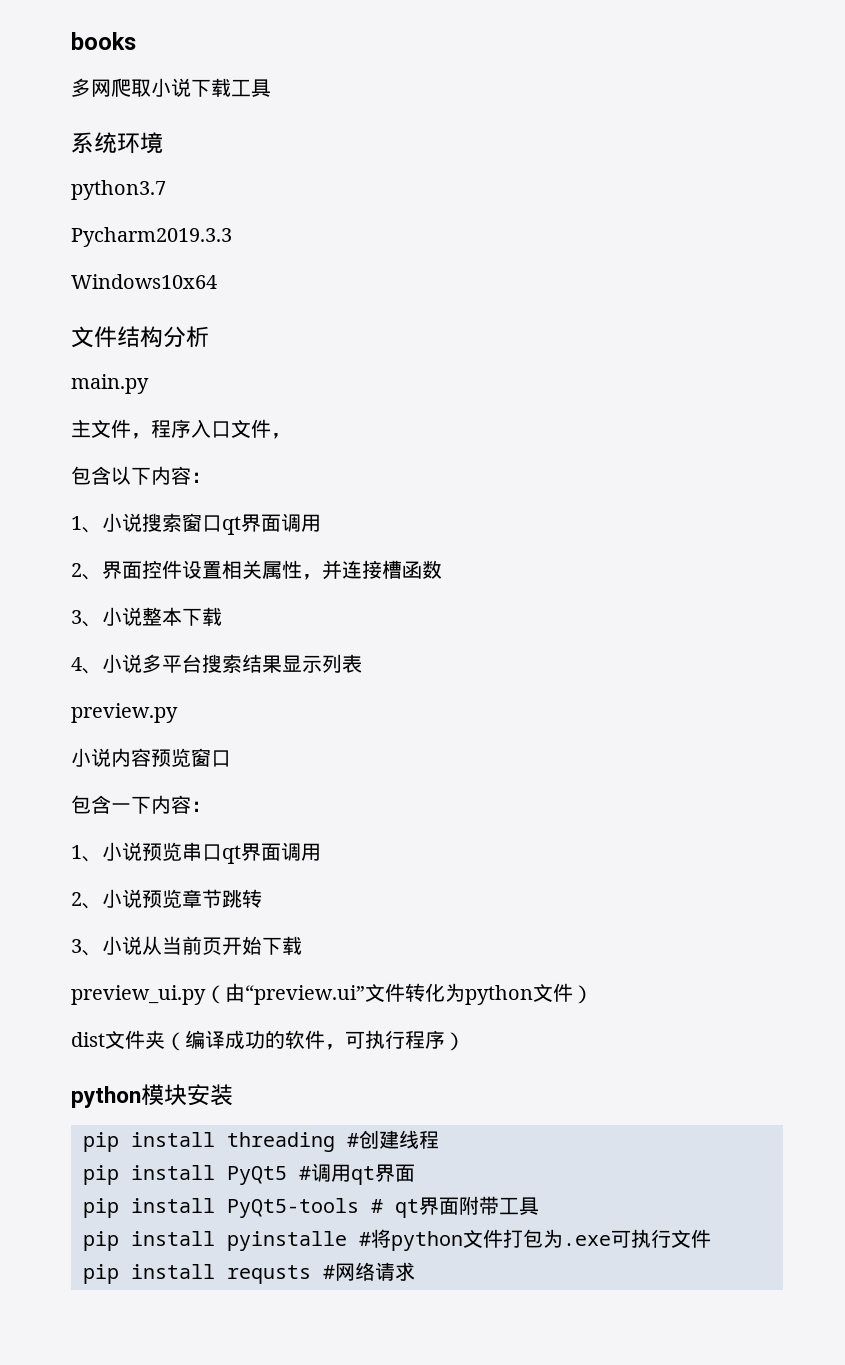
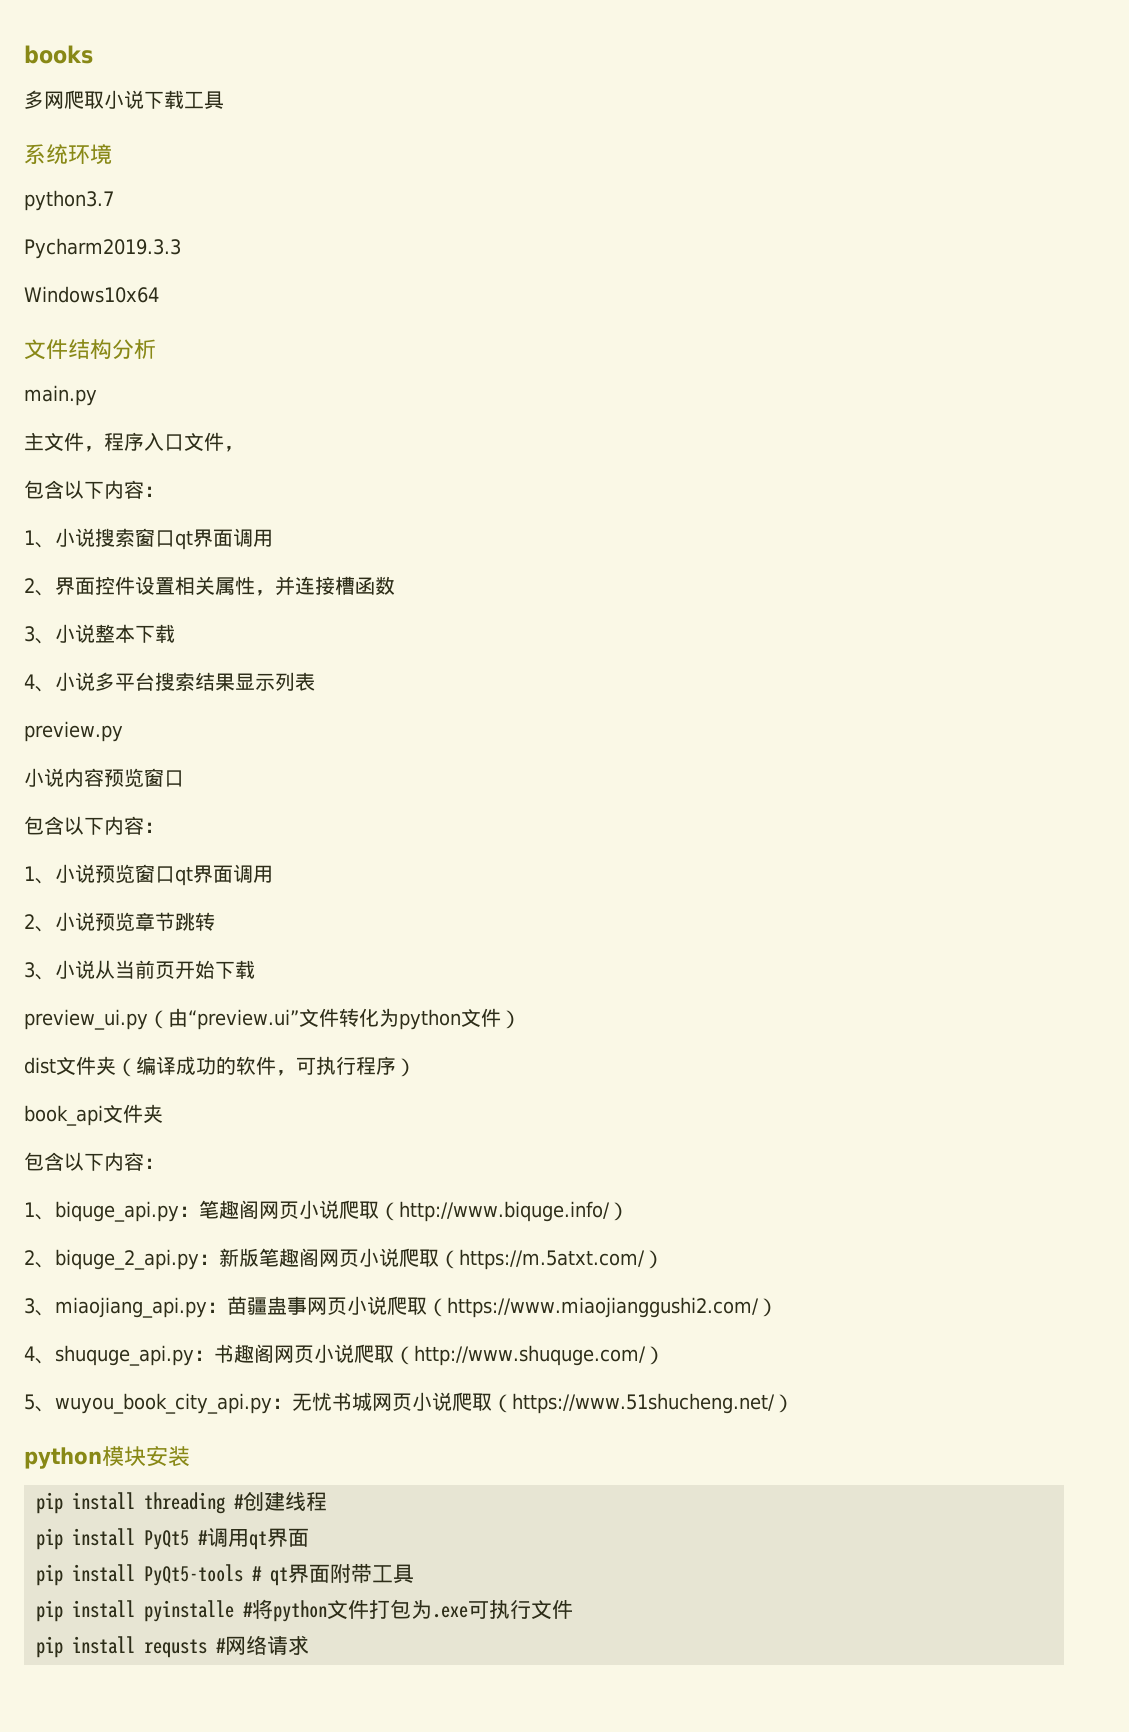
  小说内容预览窗口
- 包含一下内容：
+ 包含以下内容：
- 1、小说预览串口qt界面调用
+ 1、小说预览窗口qt界面调用
+ book_api文件夹
+ 包含以下内容：
+ 1、biquge_api.py：笔趣阁网页小说爬取（http://www.biquge.info/）
+ 2、biquge_2_api.py：新版笔趣阁网页小说爬取（https://m.5atxt.com/）
+ 3、miaojiang_api.py：苗疆蛊事网页小说爬取（https://www.miaojianggushi2.com/）
+ 4、shuquge_api.py：书趣阁网页小说爬取（http://www.shuquge.com/）
+ 5、wuyou_book_city_api.py：无忧书城网页小说爬取（https://www.51shucheng.net/）

